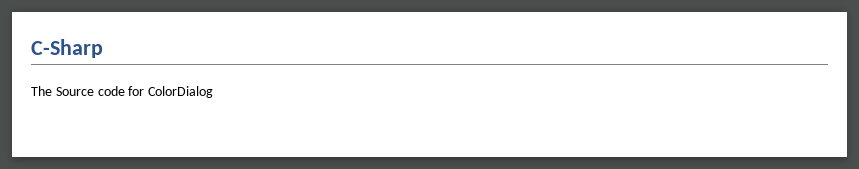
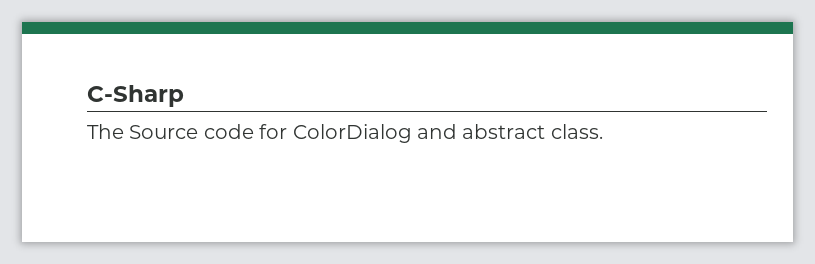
- The Source code for ColorDialog
+ The Source code for ColorDialog and abstract class.

